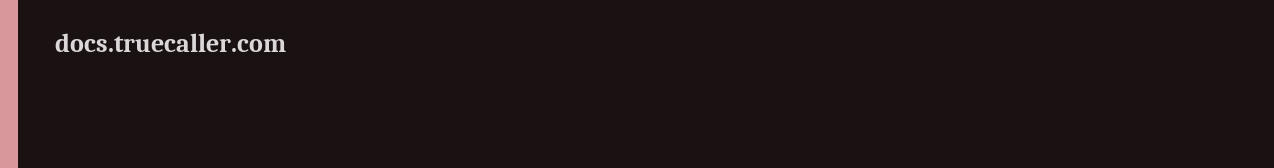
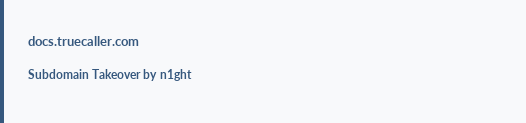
+ Subdomain Takeover by n1ght

